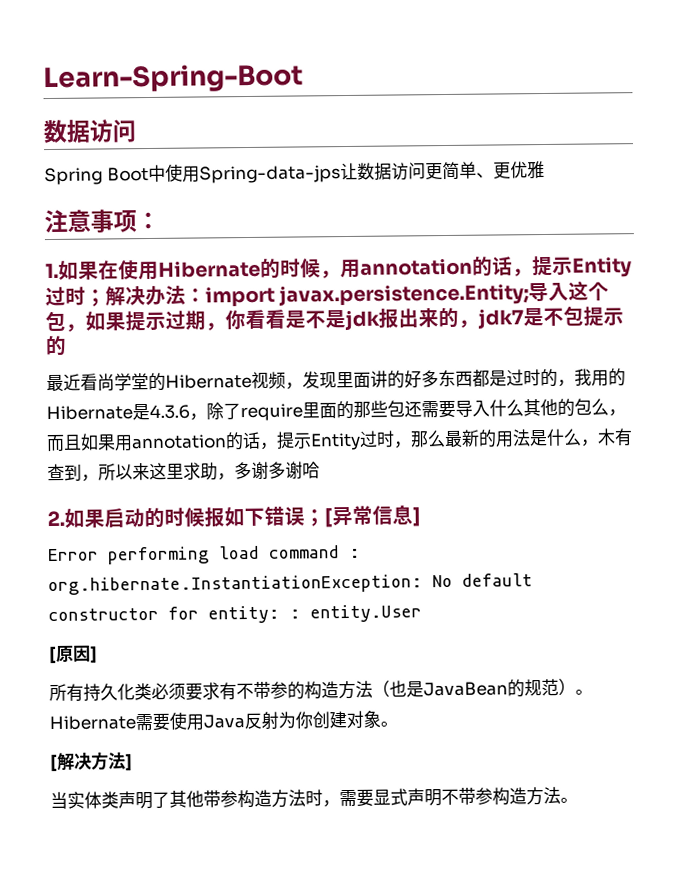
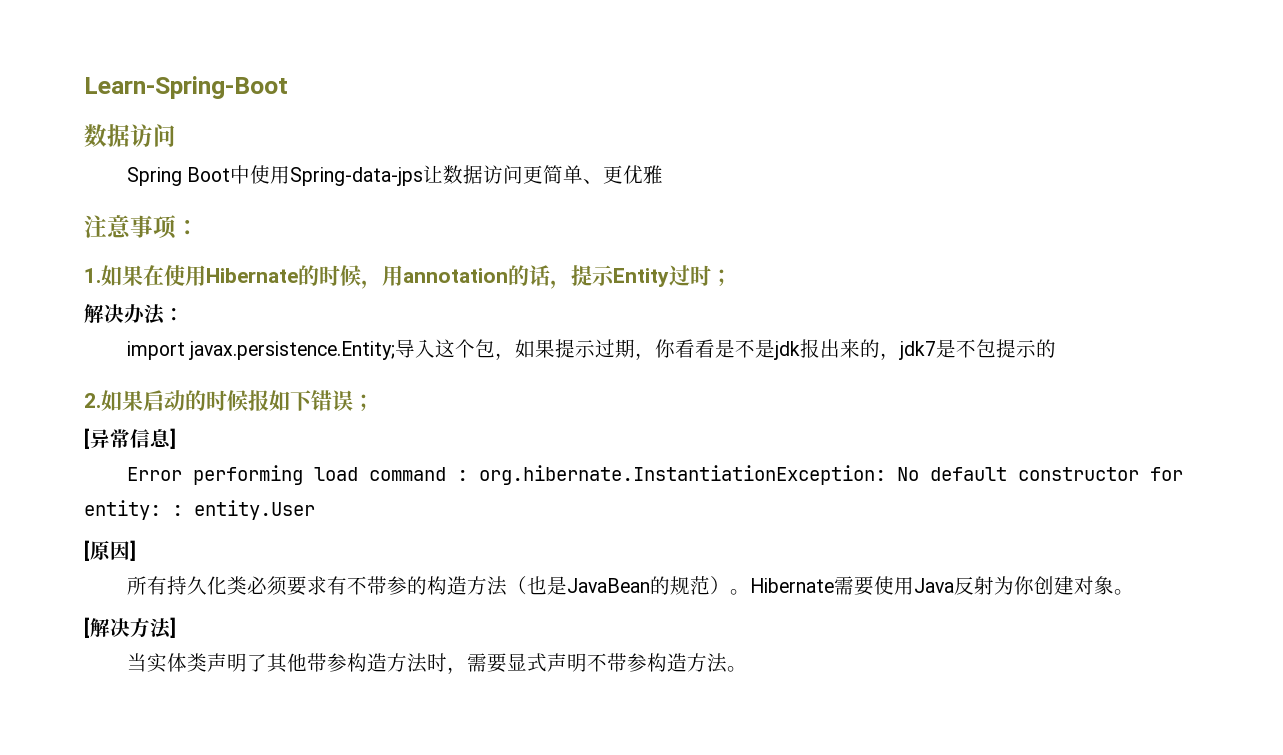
- 1.如果在使用Hibernate的时候，用annotation的话，提示Entity过时；解决办法：import javax.persistence.Entity;导入这个包，如果提示过期，你看看是不是jdk报出来的，jdk7是不包提示的
+ 1.如果在使用Hibernate的时候，用annotation的话，提示Entity过时；
+ 解决办法：
+ import javax.persistence.Entity;导入这个包，如果提示过期，你看看是不是jdk报出来的，jdk7是不包提示的
- 最近看尚学堂的Hibernate视频，发现里面讲的好多东西都是过时的，我用的Hibernate是4.3.6，除了require里面的那些包还需要导入什么其他的包么，而且如果用annotation的话，提示Entity过时，那么最新的用法是什么，木有查到，所以来这里求助，多谢多谢哈
- 2.如果启动的时候报如下错误；[异常信息]
+ 2.如果启动的时候报如下错误；
+ [异常信息]

